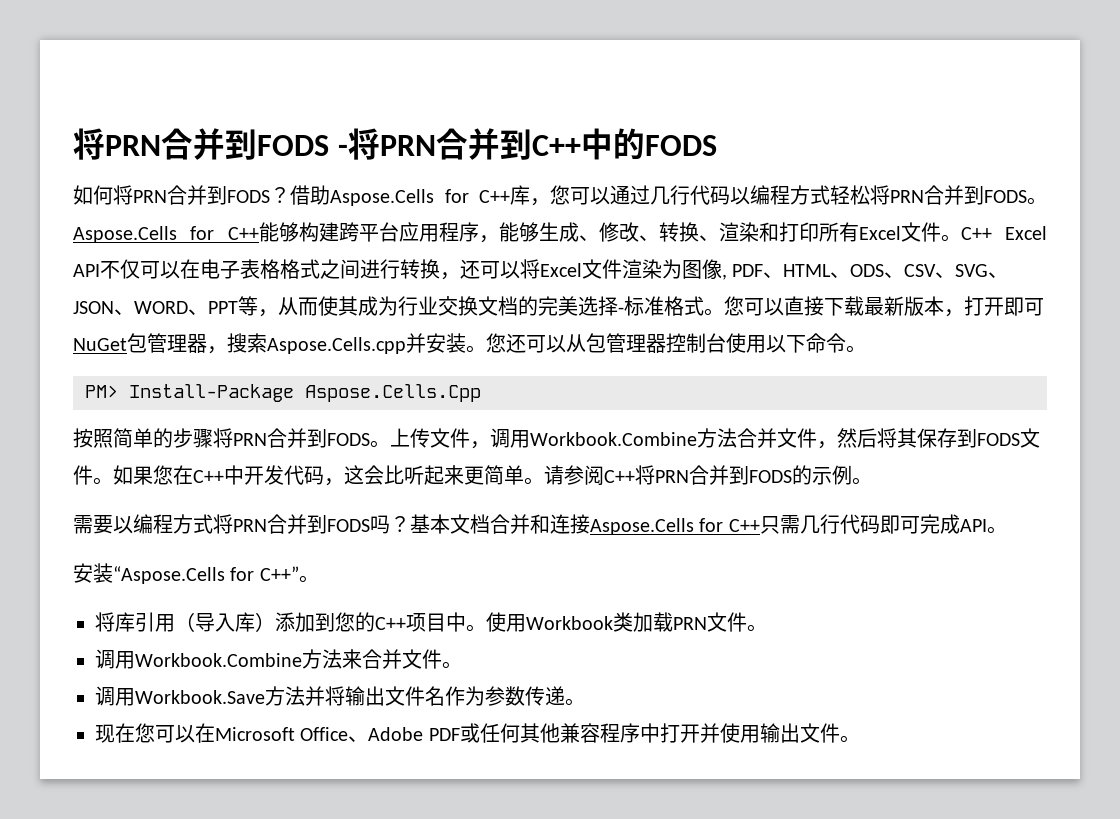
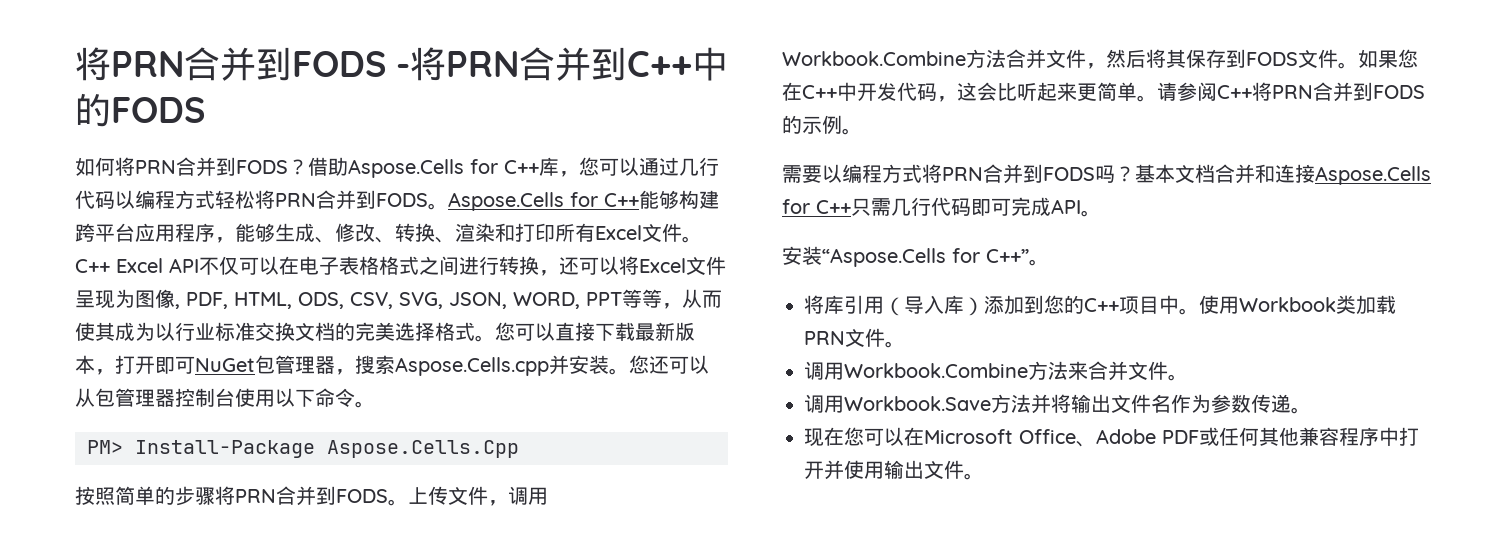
- C++ Excel API不仅可以在电子表格格式之间进行转换，还可以将Excel文件渲染为图像, PDF、HTML、ODS、CSV、SVG、JSON、WORD、PPT等，从而使其成为行业交换文档的完美选择-标准格式。
+ C++ Excel API不仅可以在电子表格格式之间进行转换，还可以将Excel文件呈现为图像, PDF, HTML, ODS, CSV, SVG, JSON, WORD, PPT等等，从而使其成为以行业标准交换文档的完美选择格式。

